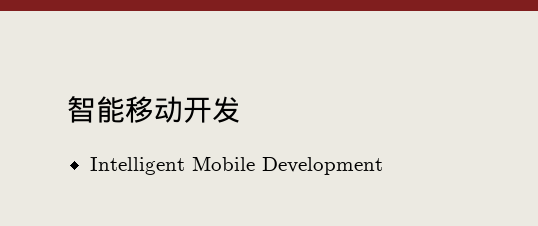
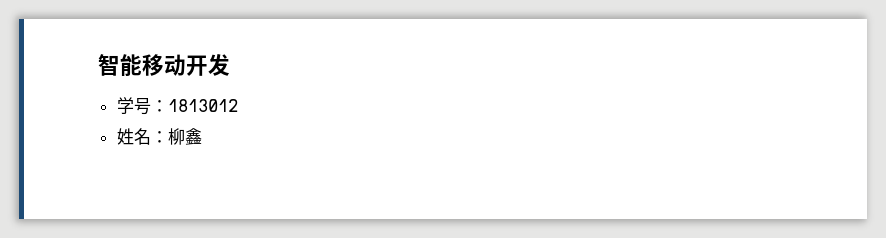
- Intelligent Mobile Development
+ 学号：1813012
+ 姓名：柳鑫

